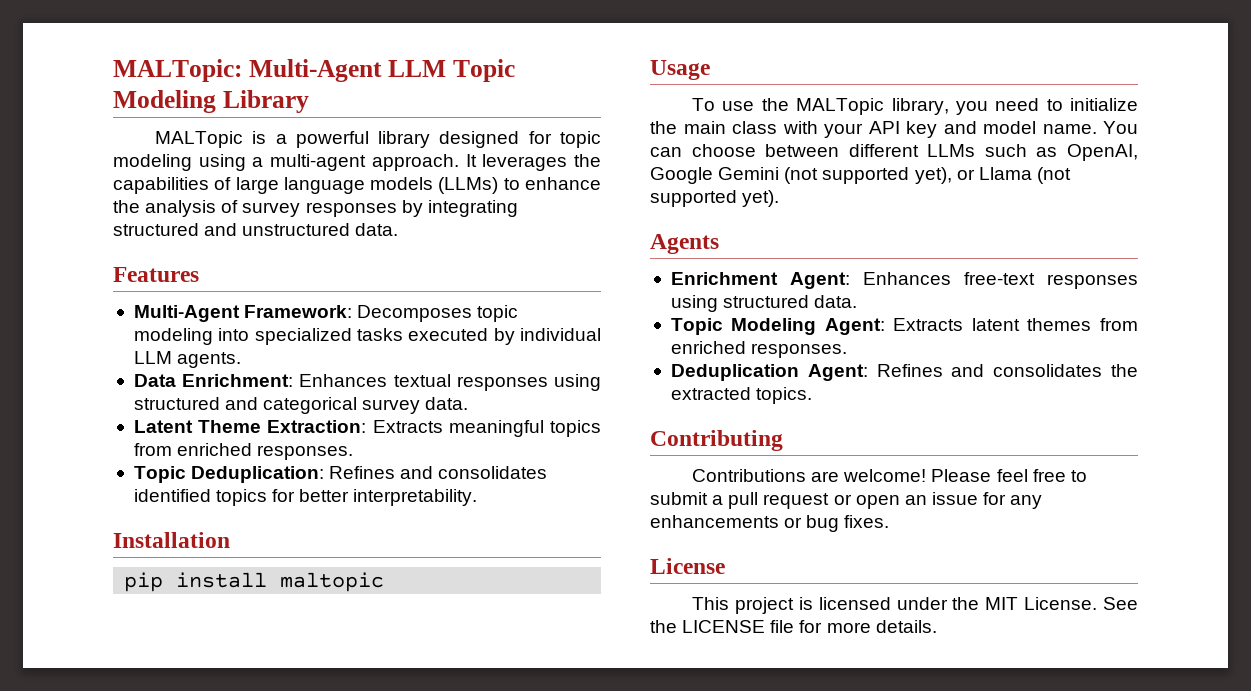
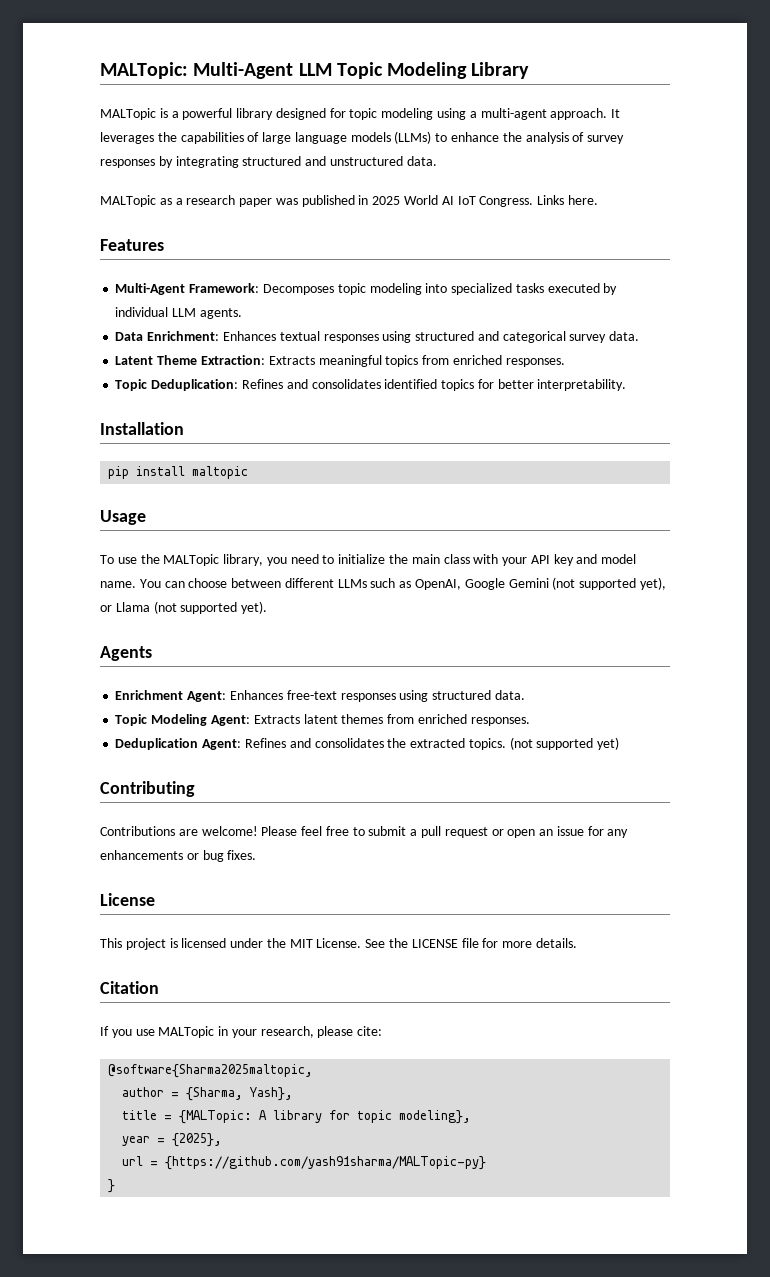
+ MALTopic as a research paper was published in 2025 World AI IoT Congress. Links here.
+ (not supported yet)
+ Citation
+ If you use MALTopic in your research, please cite:
+ @software{Sharma2025maltopic,
+ author = {Sharma, Yash},
+ title = {MALTopic: A library for topic modeling},
+ year = {2025},
+ url = {https://github.com/yash91sharma/MALTopic-py}
+ }

